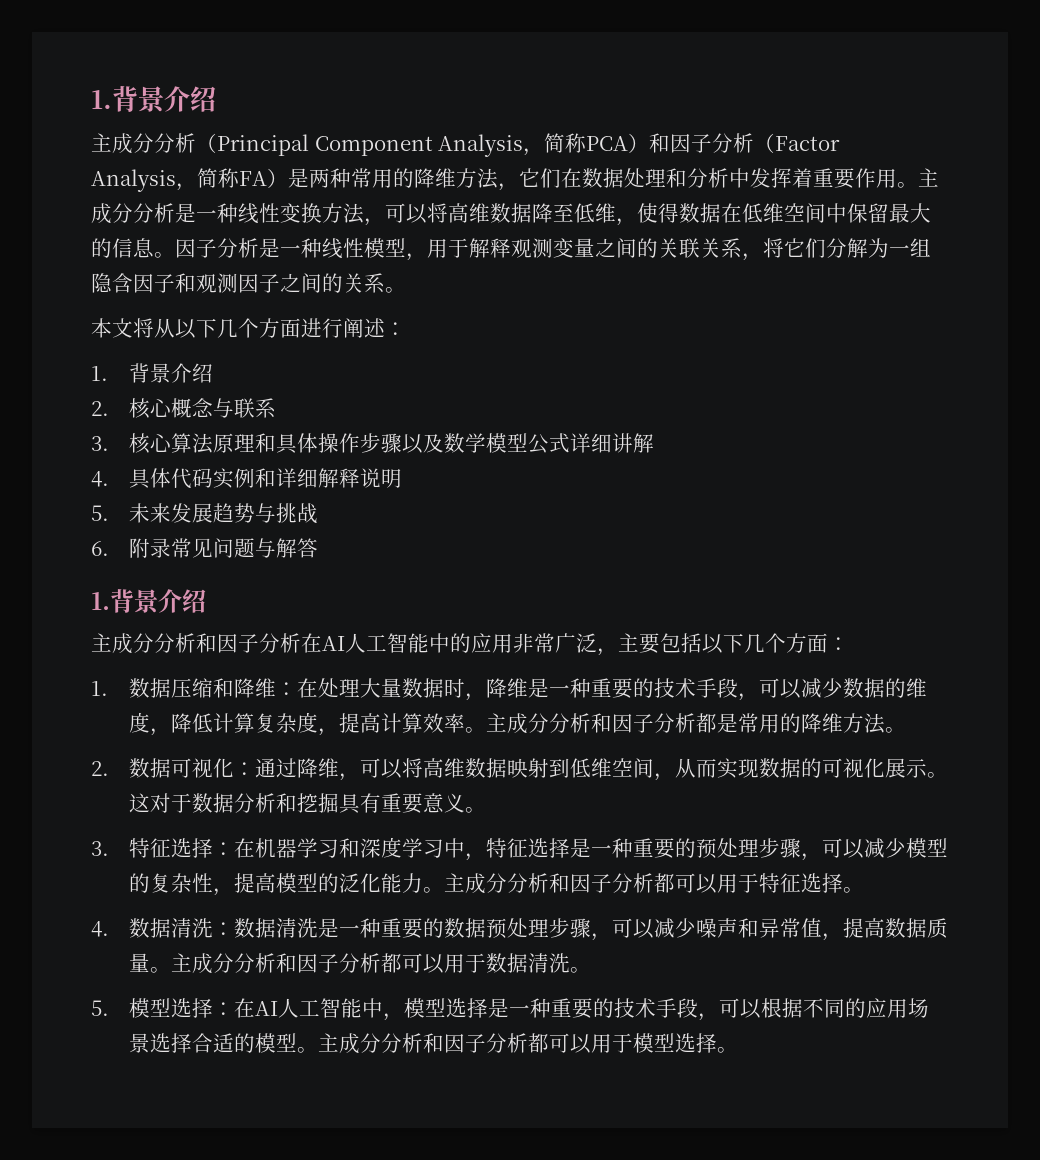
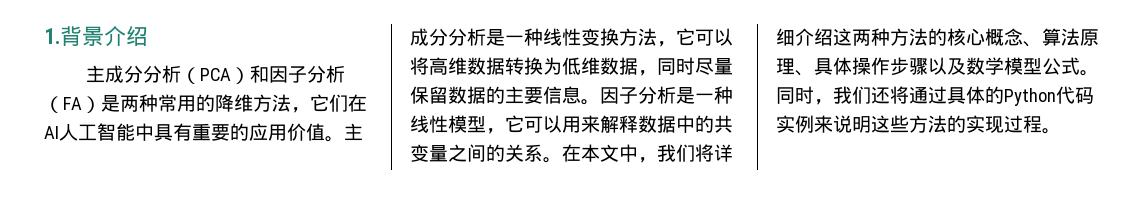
- 主成分分析（Principal Component Analysis，简称PCA）和因子分析（Factor Analysis，简称FA）是两种常用的降维方法，它们在数据处理和分析中发挥着重要作用。
+ 主成分分析（PCA）和因子分析（FA）是两种常用的降维方法，它们在AI人工智能中具有重要的应用价值。
- 主成分分析是一种线性变换方法，可以将高维数据降至低维，使得数据在低维空间中保留最大的信息。
+ 主成分分析是一种线性变换方法，它可以将高维数据转换为低维数据，同时尽量保留数据的主要信息。
- 因子分析是一种线性模型，用于解释观测变量之间的关联关系，将它们分解为一组隐含因子和观测因子之间的关系。
- 本文将从以下几个方面进行阐述：
- 1.背景介绍
- 2.核心概念与联系
- 3.核心算法原理和具体操作步骤以及数学模型公式详细讲解
- 4.具体代码实例和详细解释说明
- 5.未来发展趋势与挑战
- 6.附录常见问题与解答
- 1.背景介绍
- 主成分分析和因子分析在AI人工智能中的应用非常广泛，主要包括以下几个方面：
- 1.数据压缩和降维：在处理大量数据时，降维是一种重要的技术手段，可以减少数据的维度，降低计算复杂度，提高计算效率。主成分分析和因子分析都是常用的降维方法。
- 2.数据可视化：通过降维，可以将高维数据映射到低维空间，从而实现数据的可视化展示。这对于数据分析和挖掘具有重要意义。
- 3.特征选择：在机器学习和深度学习中，特征选择是一种重要的预处理步骤，可以减少模型的复杂性，提高模型的泛化能力。主成分分析和因子分析都可以用于特征选择。
- 4.数据清洗：数据清洗是一种重要的数据预处理步骤，可以减少噪声和异常值，提高数据质量。主成分分析和因子分析都可以用于数据清洗。
- 5.模型选择：在AI人工智能中，模型选择是一种重要的技术手段，可以根据不同的应用场景选择合适的模型。主成分分析和因子分析都可以用于模型选择。
+ 因子分析是一种线性模型，它可以用来解释数据中的共变量之间的关系。在本文中，我们将详细介绍这两种方法的核心概念、算法原理、具体操作步骤以及数学模型公式。同时，我们还将通过具体的Python代码实例来说明这些方法的实现过程。

